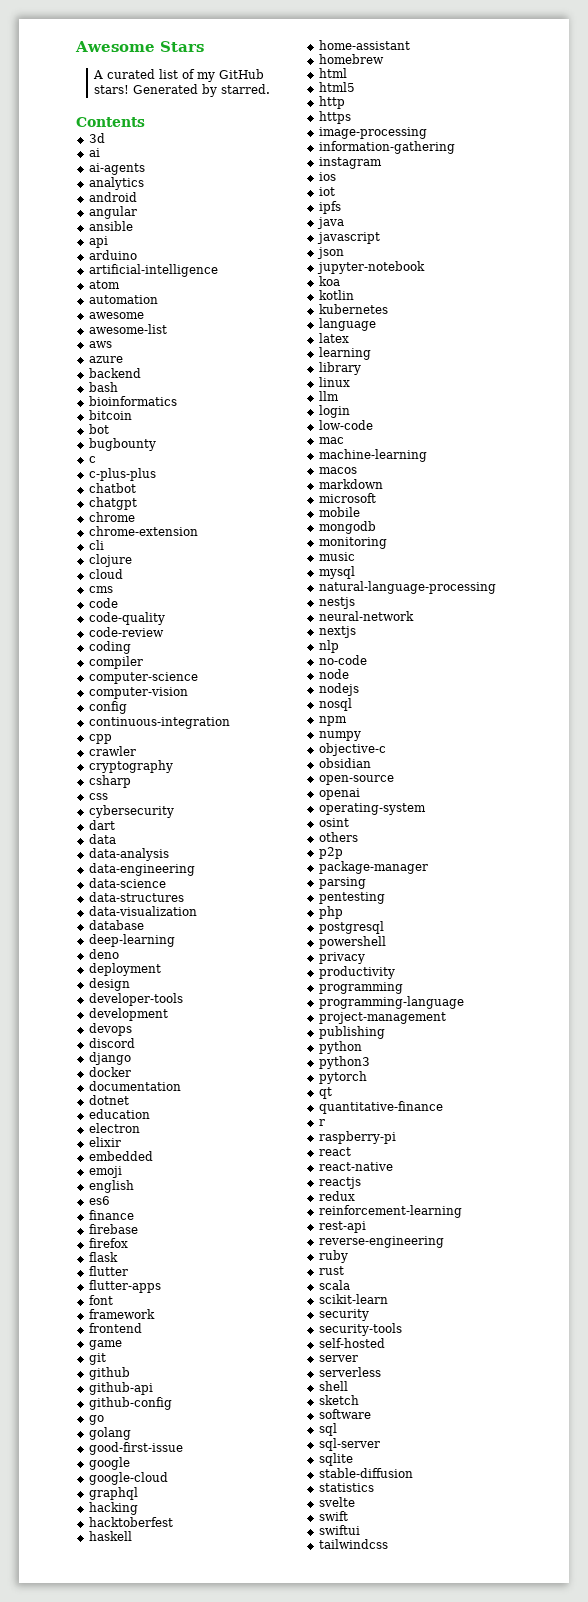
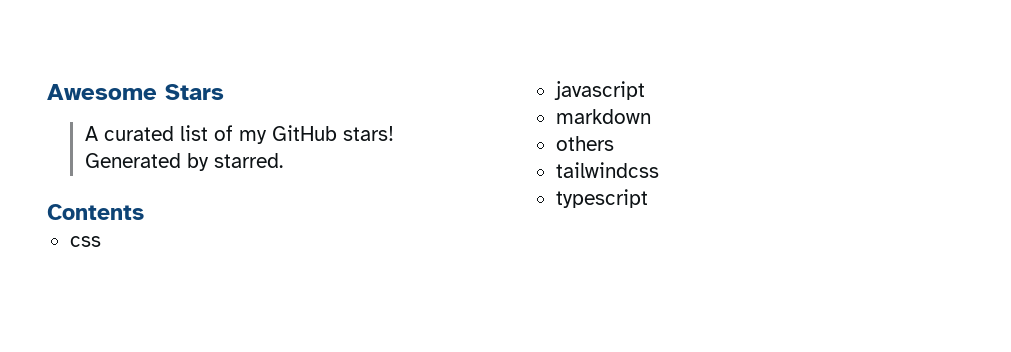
- 3d
- ai
- ai-agents
- analytics
- android
- angular
- ansible
- api
- arduino
- artificial-intelligence
- atom
- automation
- awesome
- awesome-list
- aws
- azure
- backend
- bash
- bioinformatics
- bitcoin
- bot
- bugbounty
- c
- c-plus-plus
- chatbot
- chatgpt
- chrome
- chrome-extension
- cli
- clojure
- cloud
- cms
- code
- code-quality
- code-review
- coding
- compiler
- computer-science
- computer-vision
- config
- continuous-integration
- cpp
- crawler
- cryptography
- csharp
  css
- cybersecurity
- dart
- data
- data-analysis
- data-engineering
- data-science
- data-structures
- data-visualization
- database
- deep-learning
- deno
- deployment
- design
- developer-tools
- development
- devops
- discord
- django
- docker
- documentation
- dotnet
- education
- electron
- elixir
- embedded
- emoji
- english
- es6
- finance
- firebase
- firefox
- flask
- flutter
- flutter-apps
- font
- framework
- frontend
- game
- git
- github
- github-api
- github-config
- go
- golang
- good-first-issue
- google
- google-cloud
- graphql
- hacking
- hacktoberfest
- haskell
- home-assistant
- homebrew
- html
- html5
- http
- https
- image-processing
- information-gathering
- instagram
- ios
- iot
- ipfs
- java
  javascript
- json
- jupyter-notebook
- koa
- kotlin
- kubernetes
- language
- latex
- learning
- library
- linux
- llm
- login
- low-code
- mac
- machine-learning
- macos
  markdown
- microsoft
- mobile
- mongodb
- monitoring
- music
- mysql
- natural-language-processing
- nestjs
- neural-network
- nextjs
- nlp
- no-code
- node
- nodejs
- nosql
- npm
- numpy
- objective-c
- obsidian
- open-source
- openai
- operating-system
- osint
  others
- p2p
- package-manager
- parsing
- pentesting
- php
- postgresql
- powershell
- privacy
- productivity
- programming
- programming-language
- project-management
- publishing
- python
- python3
- pytorch
- qt
- quantitative-finance
- r
- raspberry-pi
- react
- react-native
- reactjs
- redux
- reinforcement-learning
- rest-api
- reverse-engineering
- ruby
- rust
- scala
- scikit-learn
- security
- security-tools
- self-hosted
- server
- serverless
- shell
- sketch
- software
- sql
- sql-server
- sqlite
- stable-diffusion
- statistics
- svelte
- swift
- swiftui
  tailwindcss
+ typescript

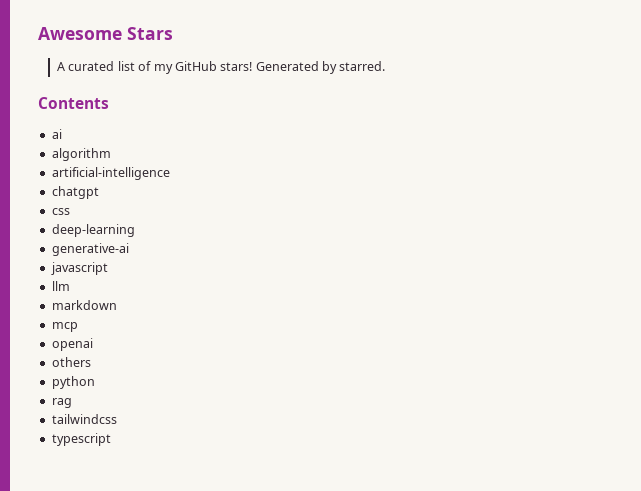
+ ai
+ algorithm
+ artificial-intelligence
+ chatgpt
+ deep-learning
+ generative-ai
+ llm
+ mcp
+ openai
+ python
+ rag

